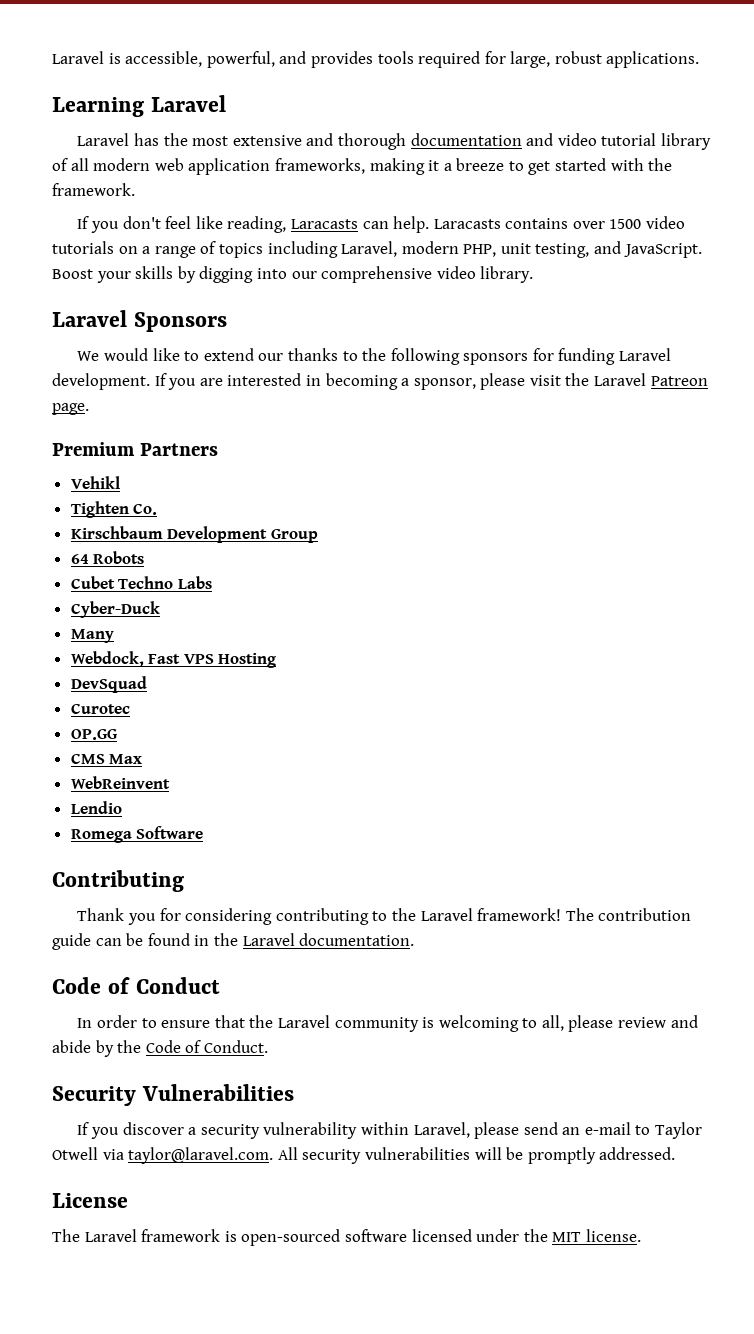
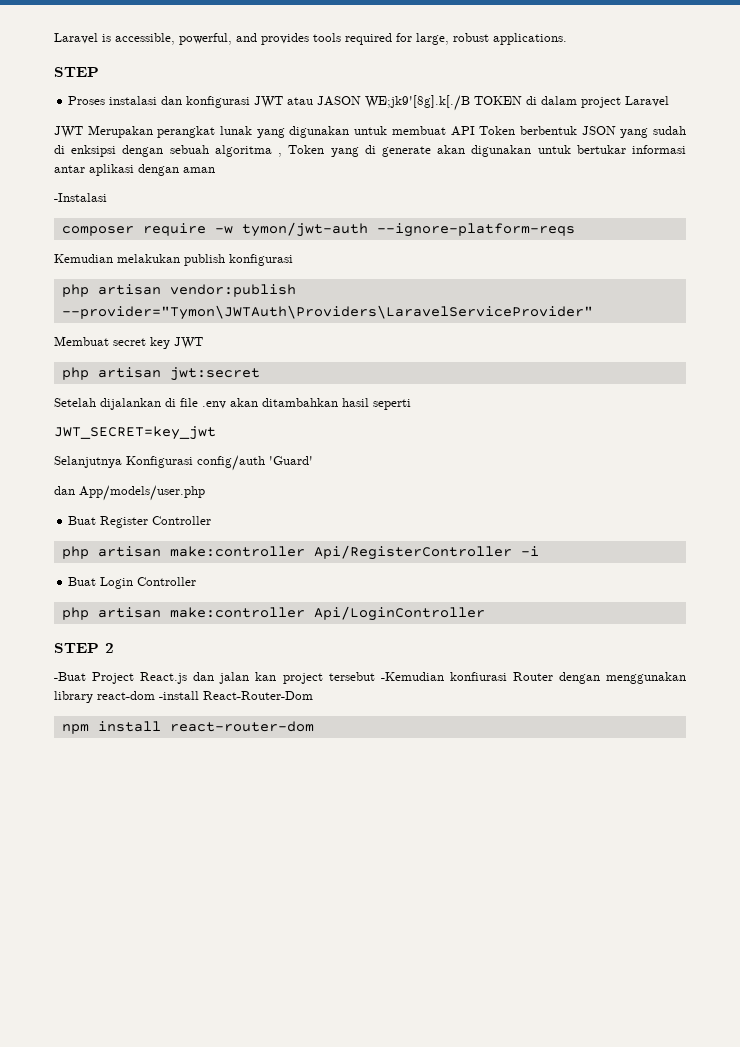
  Laravel is accessible, powerful, and provides tools required for large, robust applications.
- Learning Laravel
- Laravel has the most extensive and thorough documentation and video tutorial library of all modern web application frameworks, making it a breeze to get started with the framework.
- If you don't feel like reading, Laracasts can help. Laracasts contains over 1500 video tutorials on a range of topics including Laravel, modern PHP, unit testing, and JavaScript. Boost your skills by digging into our comprehensive video library.
- Laravel Sponsors
- We would like to extend our thanks to the following sponsors for funding Laravel development. If you are interested in becoming a sponsor, please visit the Laravel Patreon page.
- Premium Partners
- Vehikl
- Tighten Co.
- Kirschbaum Development Group
- 64 Robots
- Cubet Techno Labs
- Cyber-Duck
- Many
- Webdock, Fast VPS Hosting
- DevSquad
- Curotec
- OP.GG
- CMS Max
- WebReinvent
- Lendio
- Romega Software
- Contributing
- Thank you for considering contributing to the Laravel framework! The contribution guide can be found in the Laravel documentation.
- Code of Conduct
- In order to ensure that the Laravel community is welcoming to all, please review and abide by the Code of Conduct.
- Security Vulnerabilities
- If you discover a security vulnerability within Laravel, please send an e-mail to Taylor Otwell via taylor@laravel.com. All security vulnerabilities will be promptly addressed.
- License
- The Laravel framework is open-sourced software licensed under the MIT license.
+ STEP
+ Proses instalasi dan konfigurasi JWT atau JASON WE;jk9'[8g].k[./B TOKEN di dalam project Laravel
+ JWT Merupakan perangkat lunak yang digunakan untuk membuat API Token berbentuk JSON yang sudah di enksipsi dengan sebuah algoritma , Token yang di generate akan digunakan untuk bertukar informasi antar aplikasi dengan aman
+ -Instalasi
+ composer require -w tymon/jwt-auth --ignore-platform-reqs
+ Kemudian melakukan publish konfigurasi
+ php artisan vendor:publish --provider="Tymon\JWTAuth\Providers\LaravelServiceProvider"
+ Membuat secret key JWT
+ php artisan jwt:secret
+ Setelah dijalankan di file .env akan ditambahkan hasil seperti
+ JWT_SECRET=key_jwt
+ Selanjutnya Konfigurasi config/auth 'Guard'
+ dan App/models/user.php
+ Buat Register Controller
+ php artisan make:controller Api/RegisterController -i
+ Buat Login Controller
+ php artisan make:controller Api/LoginController
+ STEP 2
+ -Buat Project React.js dan jalan kan project tersebut -Kemudian konfiurasi Router dengan menggunakan library react-dom -install React-Router-Dom
+ npm install react-router-dom

